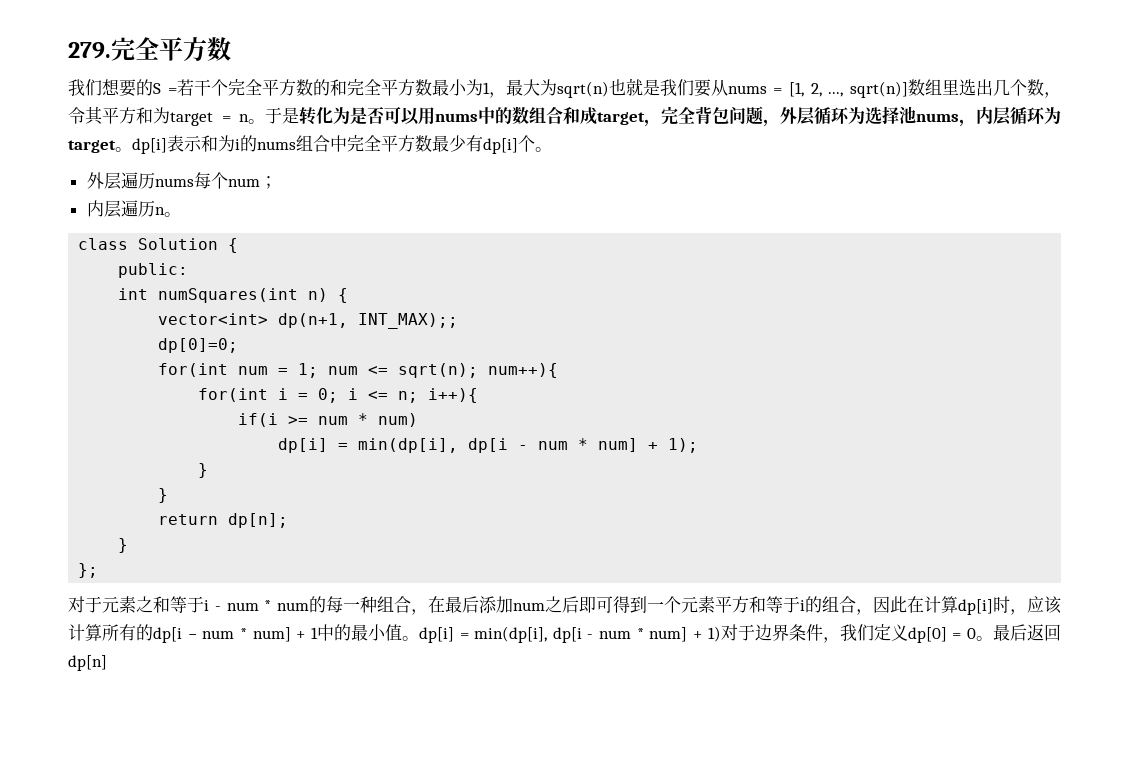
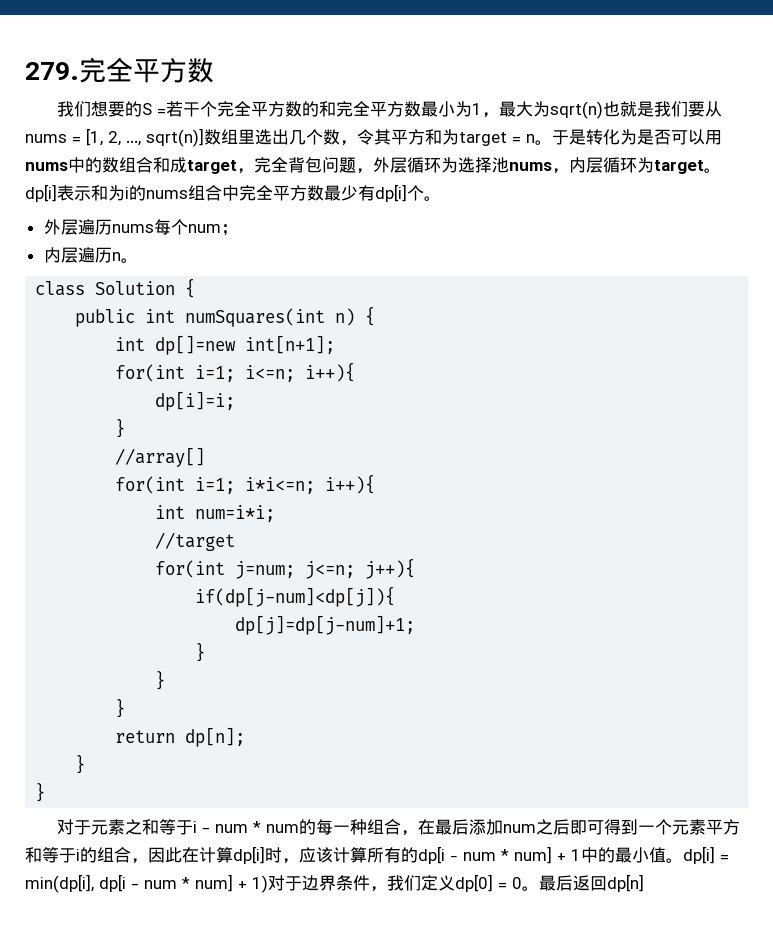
- public:
- int numSquares(int n) {
+ public int numSquares(int n) {
- vector<int> dp(n+1, INT_MAX);;
- dp[0]=0;
- for(int num = 1; num <= sqrt(n); num++){
- for(int i = 0; i <= n; i++){
- if(i >= num * num)
- dp[i] = min(dp[i], dp[i - num * num] + 1);
+ int dp[]=new int[n+1];
+ for(int i=1; i<=n; i++){
+ dp[i]=i;
+ }
+ //array[]
+ for(int i=1; i*i<=n; i++){
+ int num=i*i;
+ //target
+ for(int j=num; j<=n; j++){
+ if(dp[j-num]<dp[j]){
+ dp[j]=dp[j-num]+1;
+ }
  return dp[n];
  }
- };
+ }

